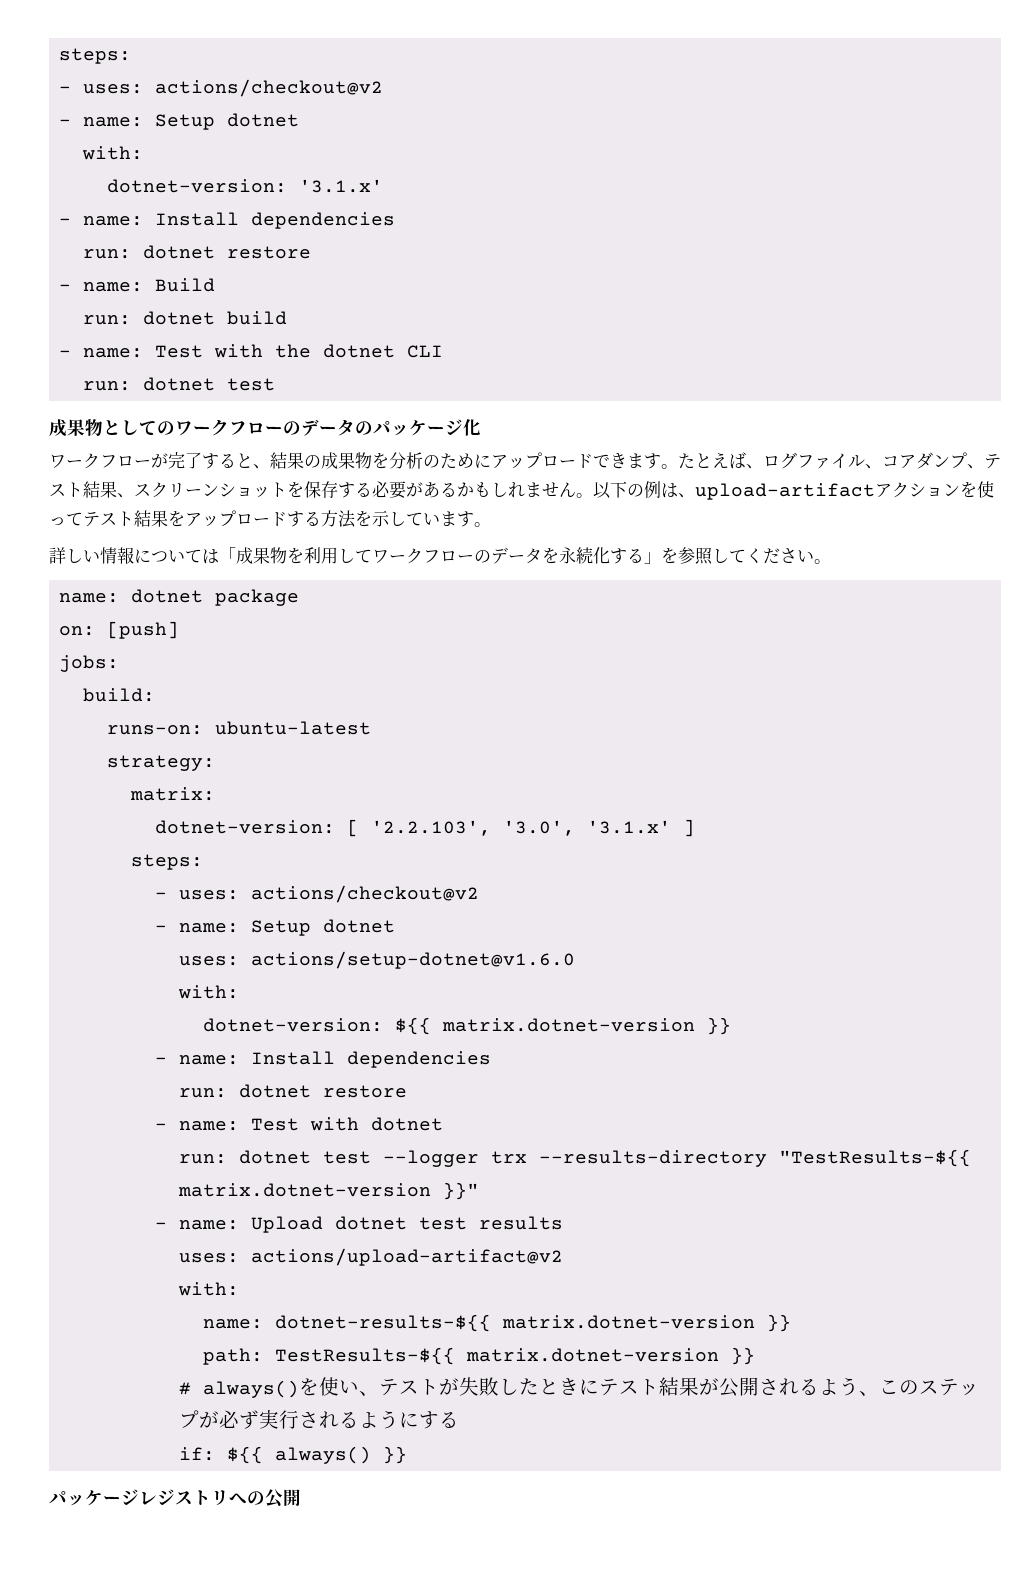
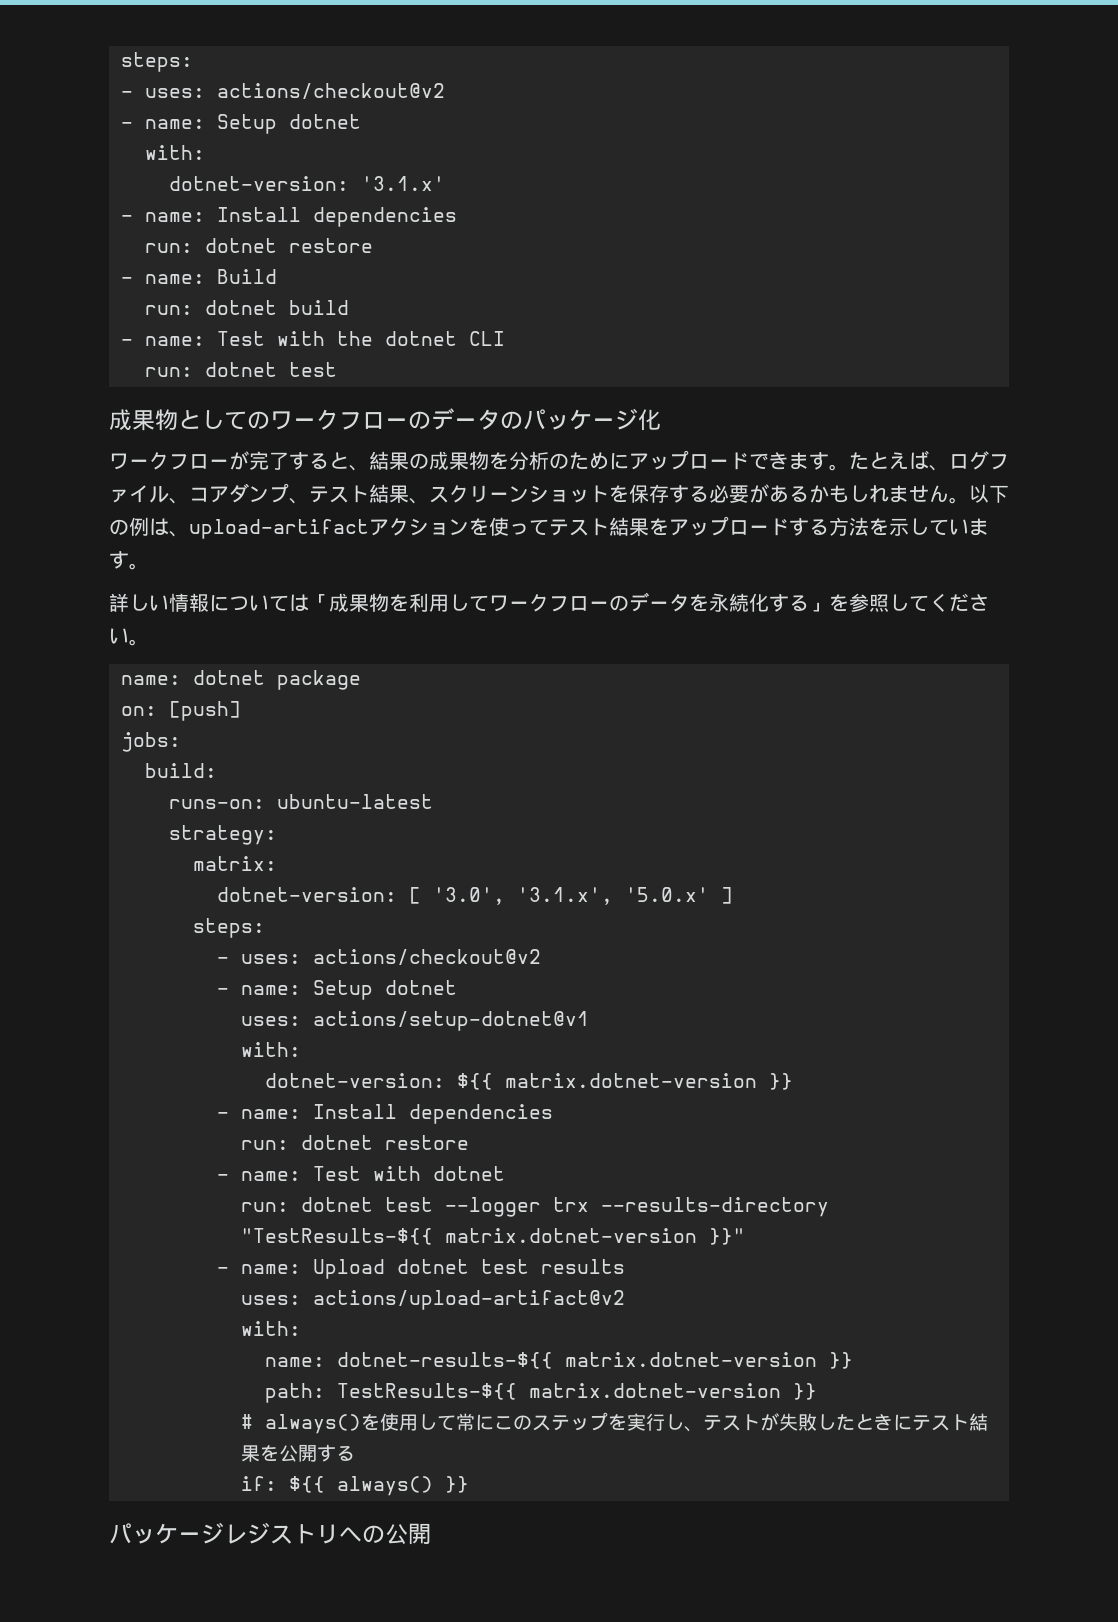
- dotnet-version: [ '2.2.103', '3.0', '3.1.x' ]
+ dotnet-version: [ '3.0', '3.1.x', '5.0.x' ]
- uses: actions/setup-dotnet@v1.6.0
+ uses: actions/setup-dotnet@v1
- # always()を使い、テストが失敗したときにテスト結果が公開されるよう、このステップが必ず実行されるようにする
+ # always()を使用して常にこのステップを実行し、テストが失敗したときにテスト結果を公開する

